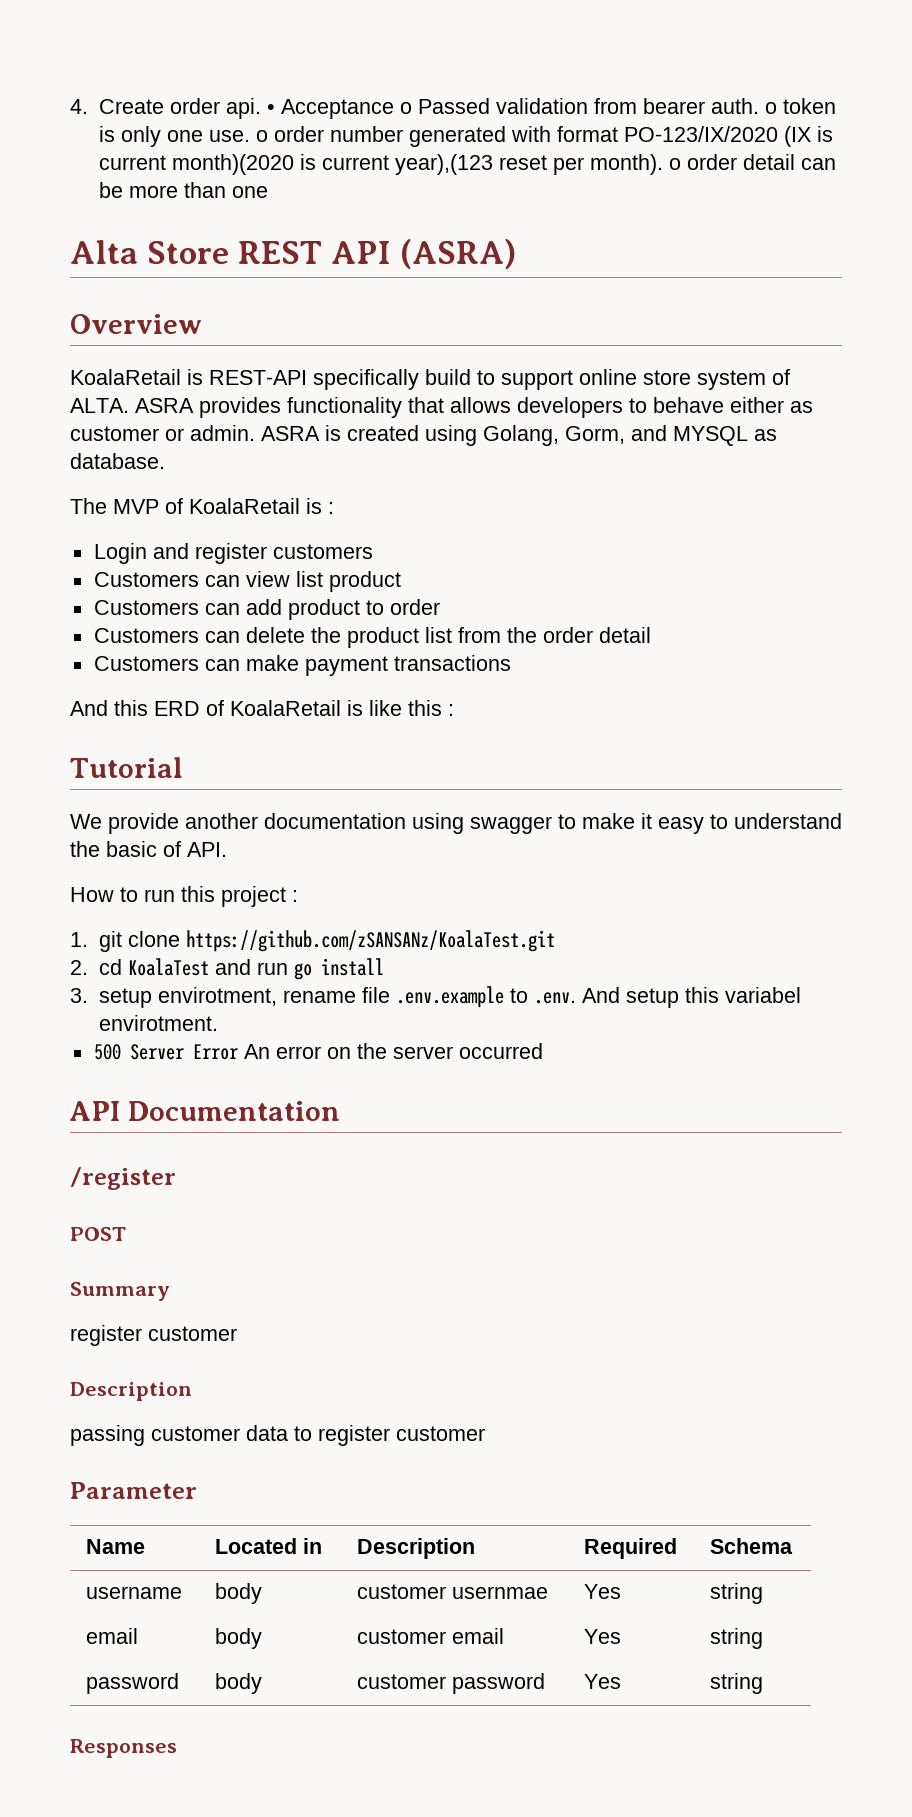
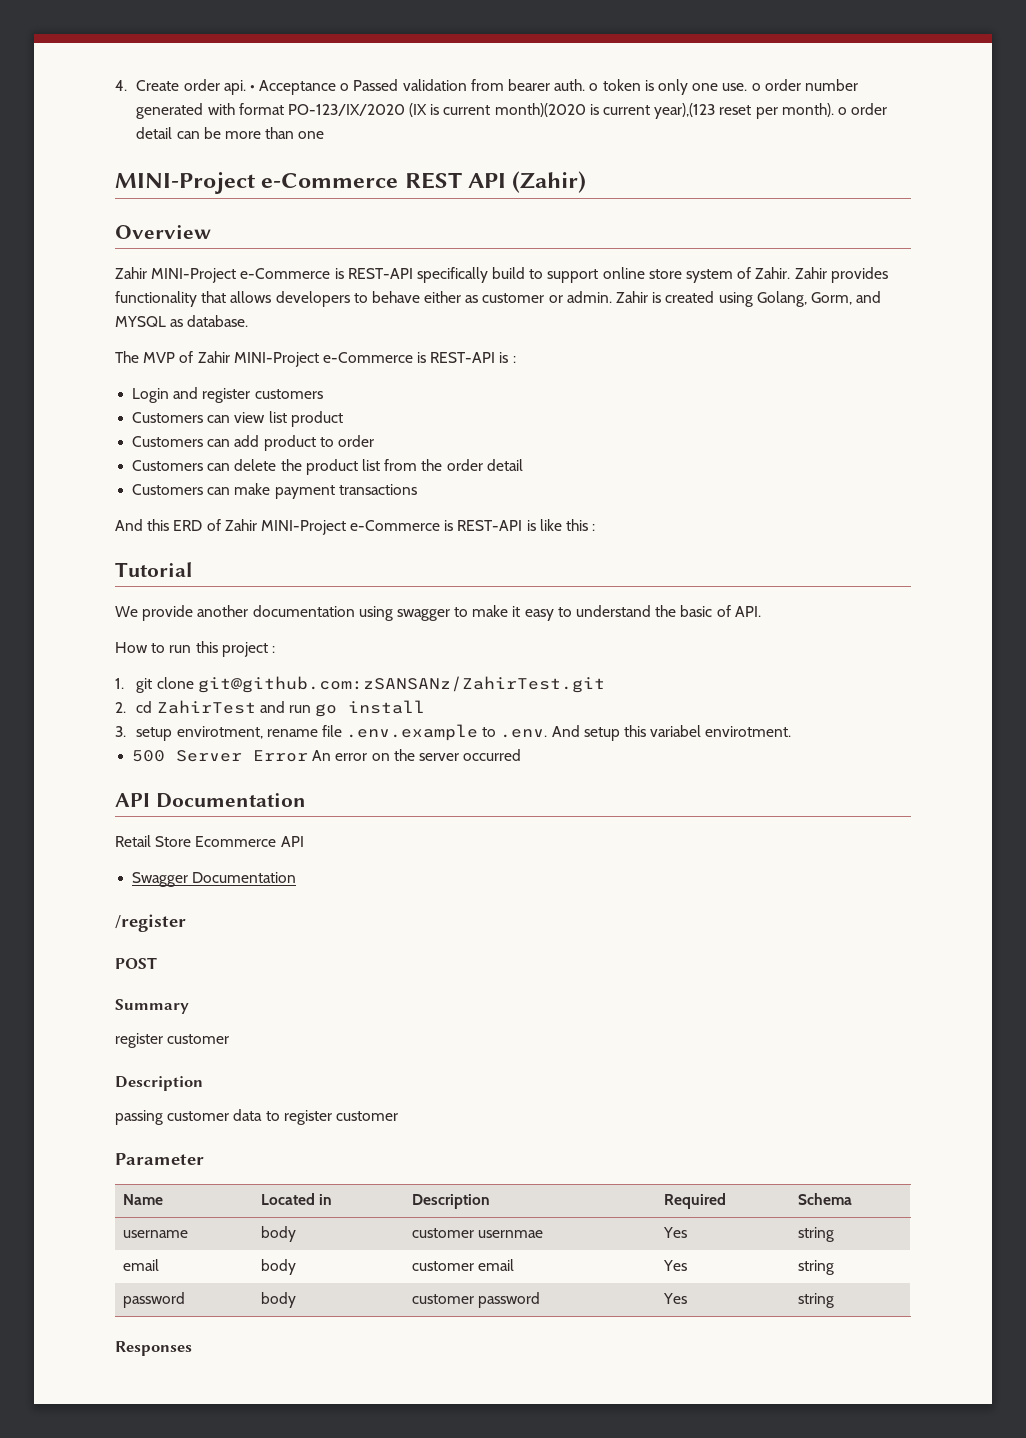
- Alta Store REST API (ASRA)
+ MINI-Project e-Commerce REST API (Zahir)
- KoalaRetail is REST-API specifically build to support online store system of ALTA. ASRA provides functionality that allows developers to behave either as customer or admin.
+ Zahir MINI-Project e-Commerce is REST-API specifically build to support online store system of Zahir. Zahir provides functionality that allows developers to behave either as customer or admin.
- ASRA is created using Golang, Gorm, and MYSQL as database.
+ Zahir is created using Golang, Gorm, and MYSQL as database.
- The MVP of KoalaRetail is :
+ The MVP of Zahir MINI-Project e-Commerce is REST-API is :
- And this ERD of KoalaRetail is like this :
+ And this ERD of Zahir MINI-Project e-Commerce is REST-API is like this :
- 1. git clone https://github.com/zSANSANz/KoalaTest.git
+ 1. git clone git@github.com:zSANSANz/ZahirTest.git
- 2. cd KoalaTest and run go install
+ 2. cd ZahirTest and run go install
+ Retail Store Ecommerce API
+ Swagger Documentation

